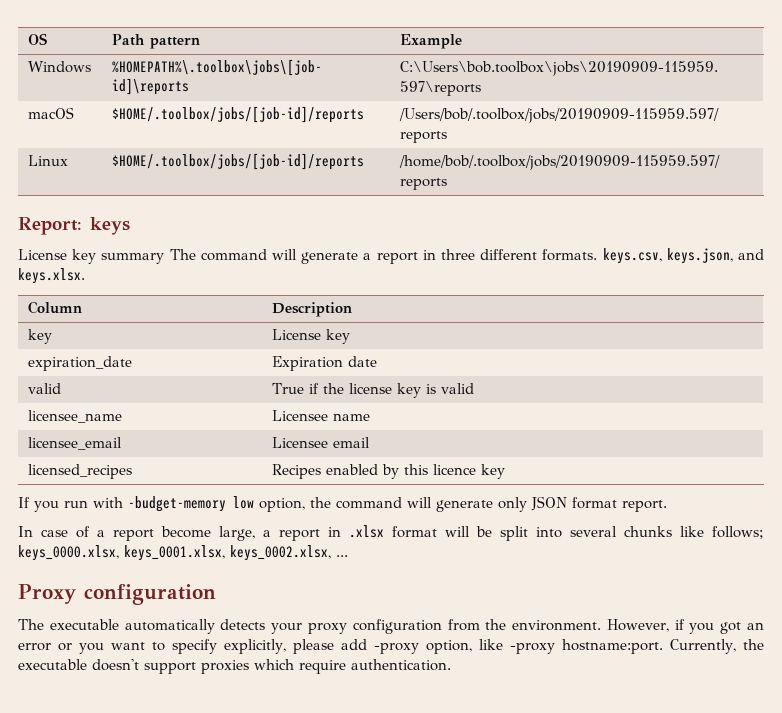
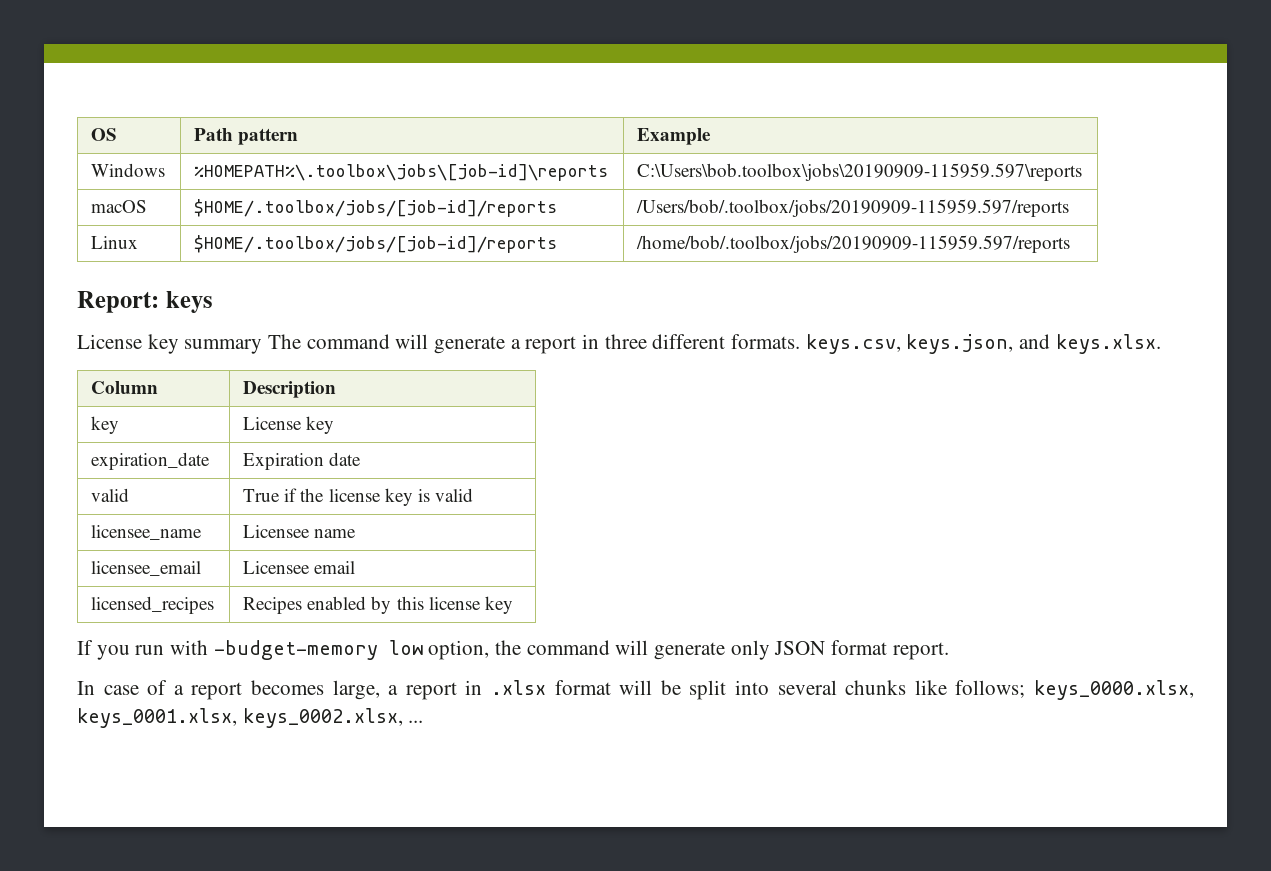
- licensed_recipes | Recipes enabled by this licence key
+ licensed_recipes | Recipes enabled by this license key
- In case of a report become large, a report in .xlsx format will be split into several chunks like follows; keys_0000.xlsx, keys_0001.xlsx, keys_0002.xlsx, ...
+ In case of a report becomes large, a report in .xlsx format will be split into several chunks like follows; keys_0000.xlsx, keys_0001.xlsx, keys_0002.xlsx, ...
- Proxy configuration
- The executable automatically detects your proxy configuration from the environment. However, if you got an error or you want to specify explicitly, please add -proxy option, like -proxy hostname:port. Currently, the executable doesn't support proxies which require authentication.

